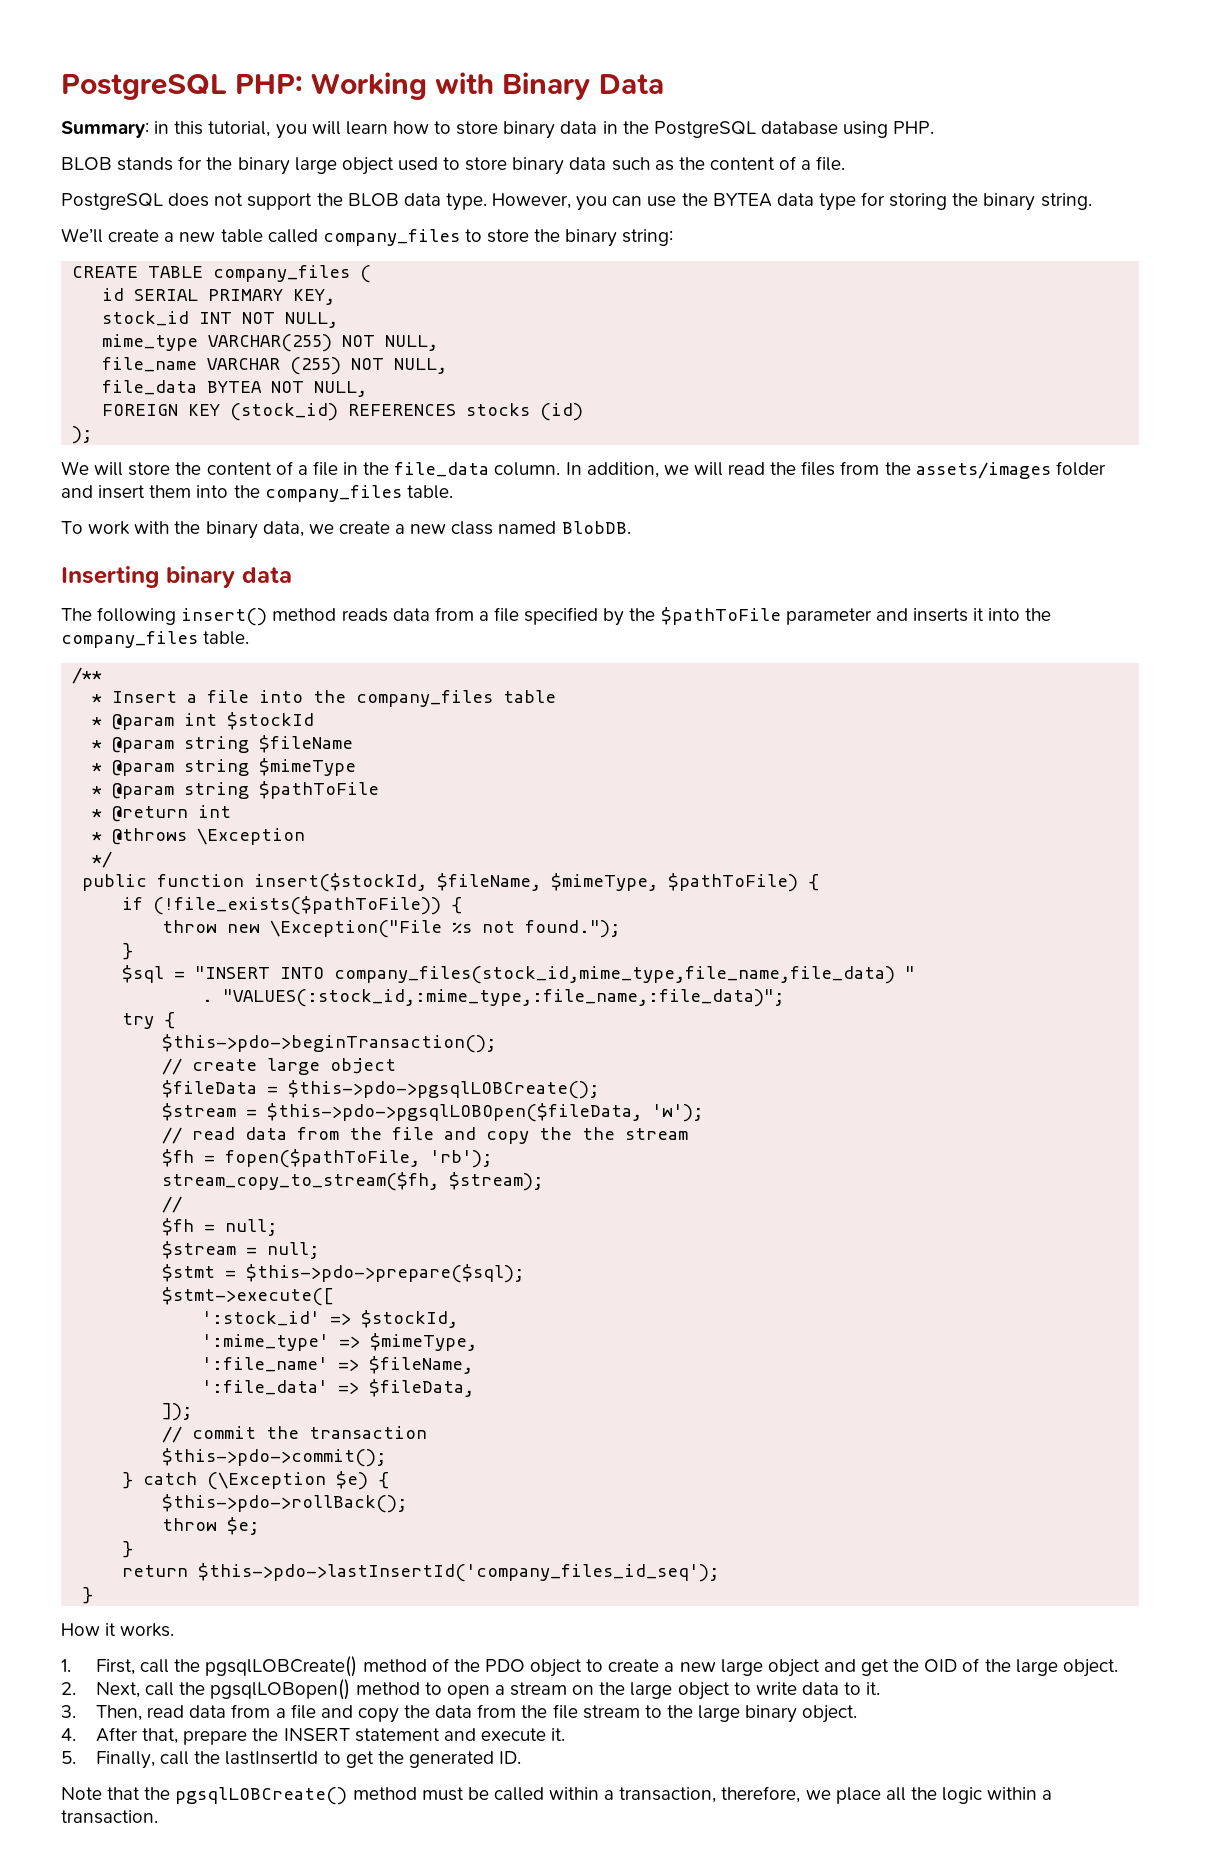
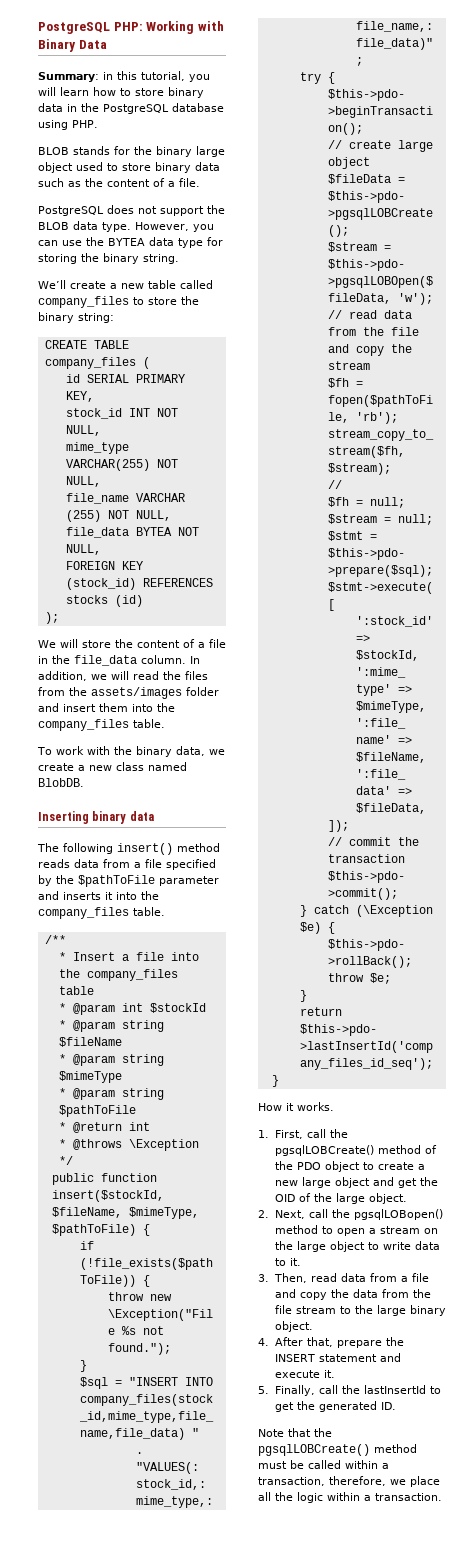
- // read data from the file and copy the the stream
+ // read data from the file and copy the stream

